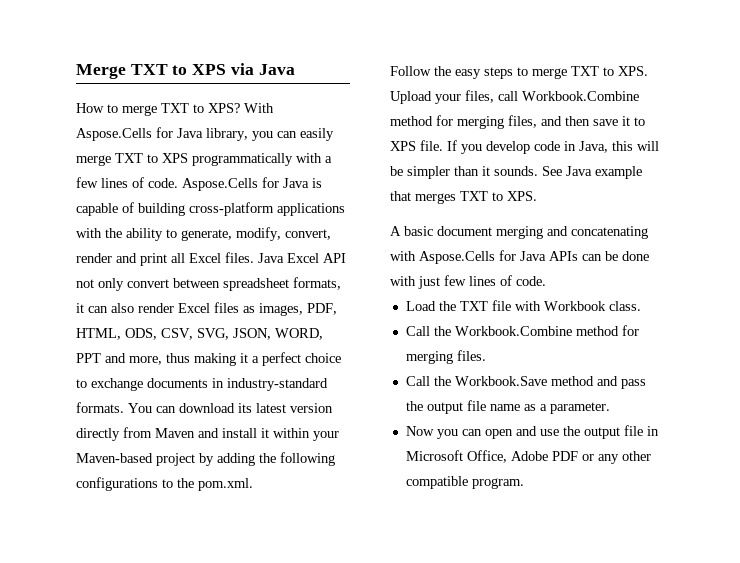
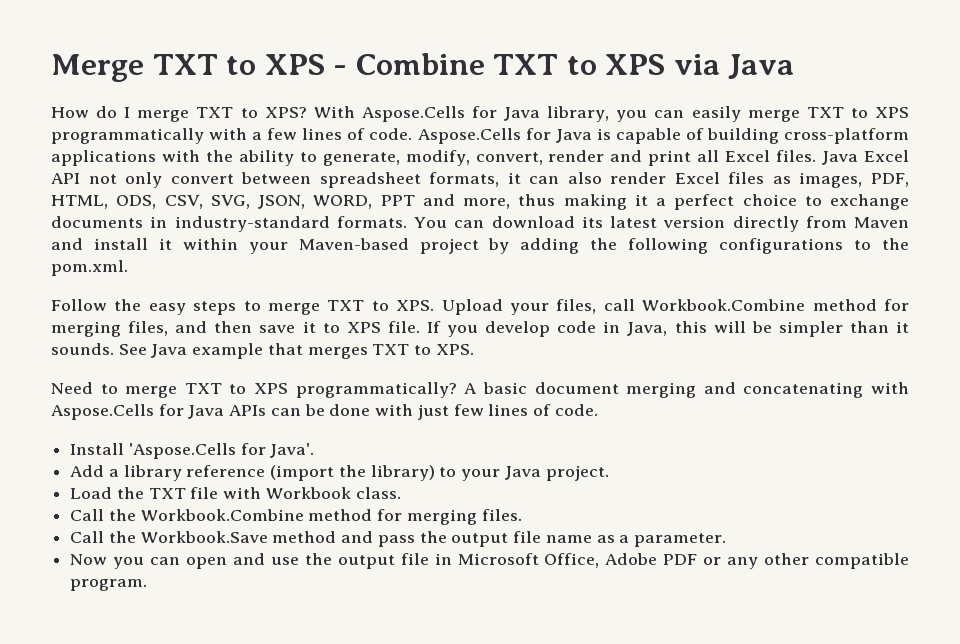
- Merge TXT to XPS via Java
+ Merge TXT to XPS - Combine TXT to XPS via Java
- How to merge TXT to XPS?
+ How do I merge TXT to XPS?
+ Need to merge TXT to XPS programmatically?
+ Install 'Aspose.Cells for Java'.
+ Add a library reference (import the library) to your Java project.

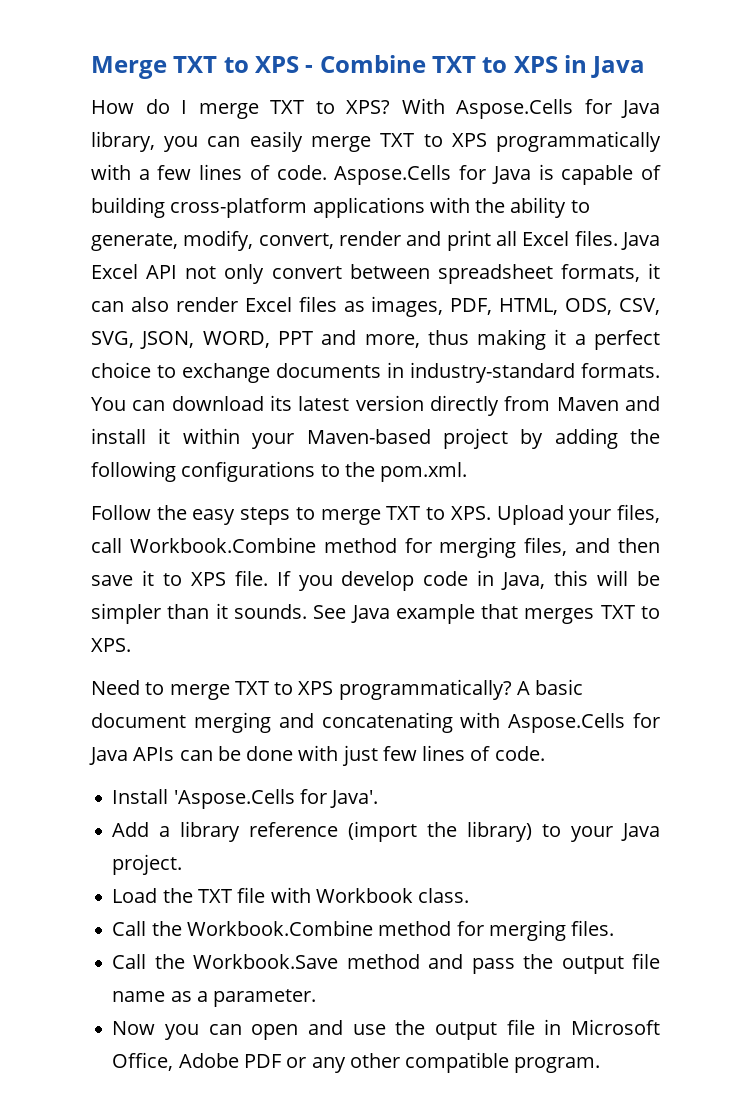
- Merge TXT to XPS - Combine TXT to XPS via Java
+ Merge TXT to XPS - Combine TXT to XPS in Java

